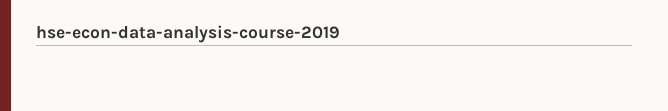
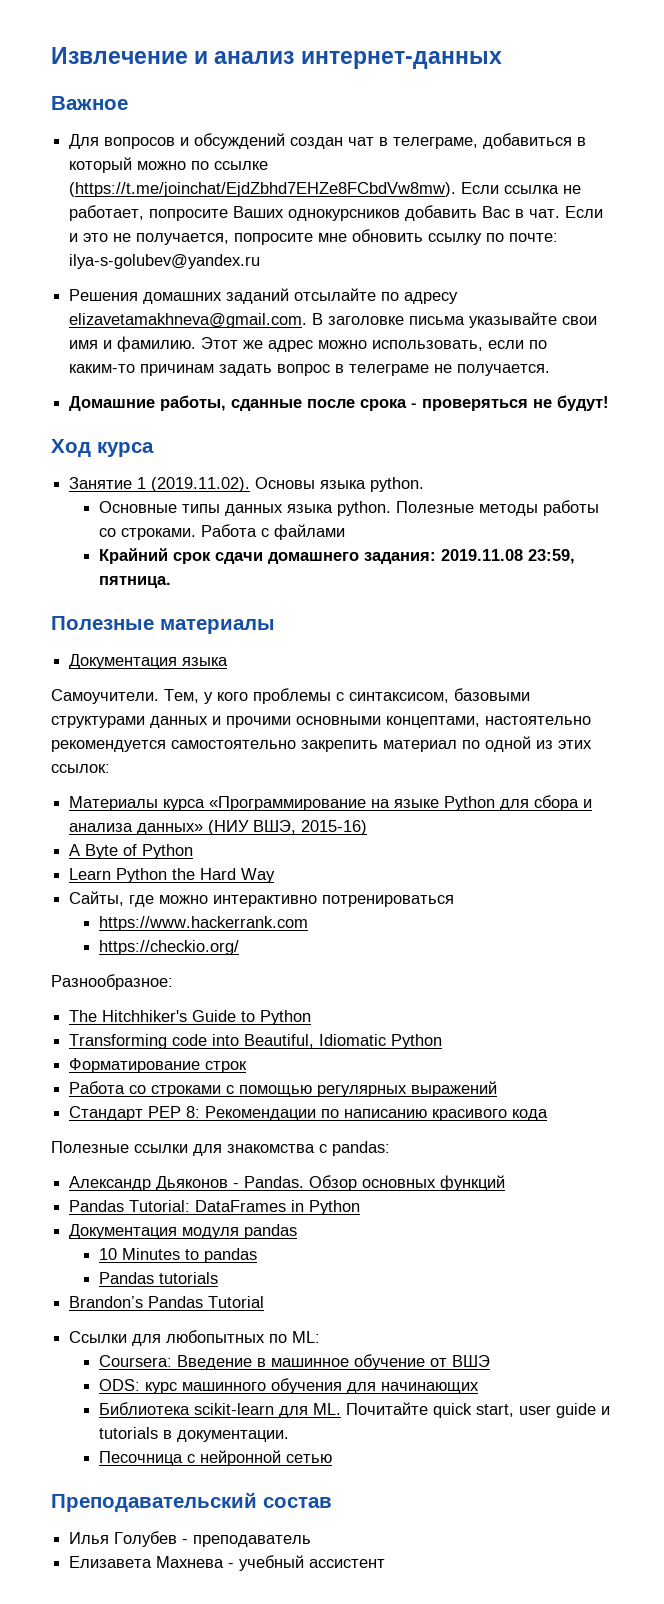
- hse-econ-data-analysis-course-2019
+ Извлечение и анализ интернет-данных
+ Важное
+ Для вопросов и обсуждений создан чат в телеграме, добавиться в который можно по ссылке (https://t.me/joinchat/EjdZbhd7EHZe8FCbdVw8mw). Если ссылка не работает, попросите Ваших однокурсников добавить Вас в чат. Если и это не получается, попросите мне обновить ссылку по почте: ilya-s-golubev@yandex.ru
+ Решения домашних заданий отсылайте по адресу elizavetamakhneva@gmail.com. В заголовке письма указывайте свои имя и фамилию. Этот же адрес можно использовать, если по каким-то причинам задать вопрос в телеграме не получается.
+ Домашние работы, сданные после срока - проверяться не будут!
+ Ход курса
+ Занятие 1 (2019.11.02). Основы языка python.
+ Основные типы данных языка python. Полезные методы работы со строками. Работа с файлами
+ Крайний срок сдачи домашнего задания: 2019.11.08 23:59, пятница.
+ Полезные материалы
+ Документация языка
+ Cамоучители. Тем, у кого проблемы с синтаксисом, базовыми структурами данных и прочими основными концептами, настоятельно рекомендуется самостоятельно закрепить материал по одной из этих ссылок:
+ Материалы курса «Программирование на языке Python для сбора и анализа данных» (НИУ ВШЭ, 2015-16)
+ A Byte of Python
+ Learn Python the Hard Way
+ Сайты, где можно интерактивно потренироваться
+ https://www.hackerrank.com
+ https://checkio.org/
+ Разнообразное:
+ The Hitchhiker's Guide to Python
+ Transforming code into Beautiful, Idiomatic Python
+ Форматирование строк
+ Работа со строками с помощью регулярных выражений
+ Стандарт PEP 8: Рекомендации по написанию красивого кода
+ Полезные ссылки для знакомства с pandas:
+ Александр Дьяконов - Pandas. Обзор основных функций
+ Pandas Tutorial: DataFrames in Python
+ Документация модуля pandas
+ 10 Minutes to pandas
+ Pandas tutorials
+ Brandon’s Pandas Tutorial
+ Ссылки для любопытных по ML:
+ Coursera: Введение в машинное обучение от ВШЭ
+ ODS: курс машинного обучения для начинающих
+ Библиотека scikit-learn для ML. Почитайте quick start, user guide и tutorials в документации.
+ Песочница с нейронной сетью
+ Преподавательский состав
+ Илья Голубев - преподаватель
+ Елизавета Махнева - учебный ассистент

